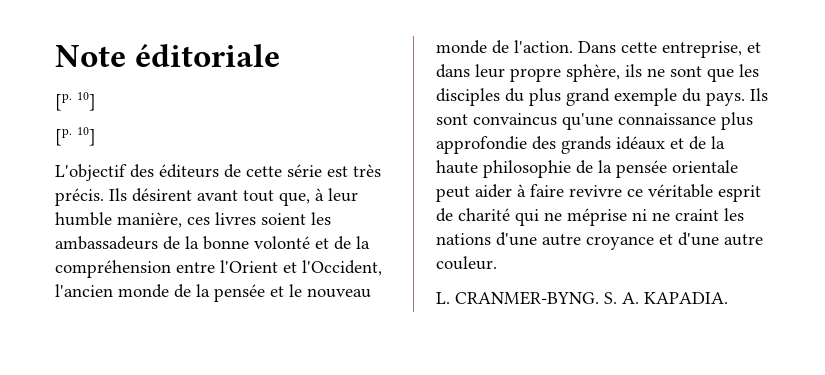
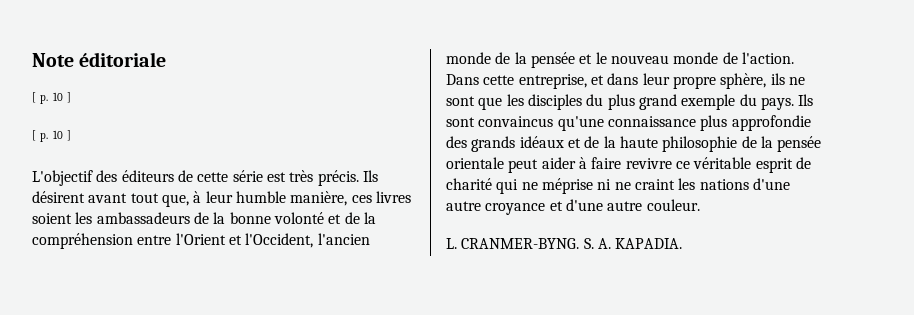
  Note éditoriale
- [p. 10]
- [p. 10]
+ [ p. 10 ]
+ [ p. 10 ]

